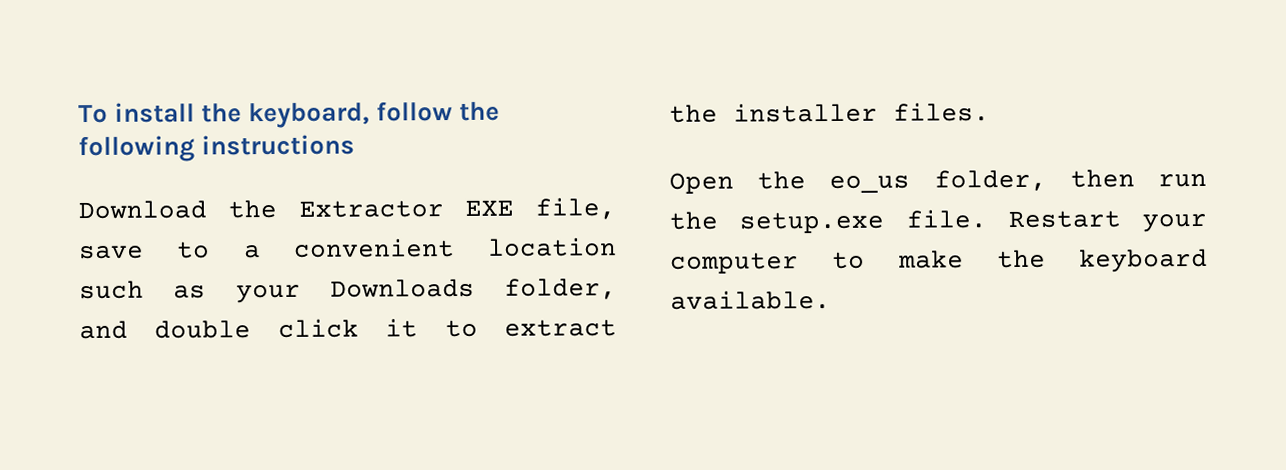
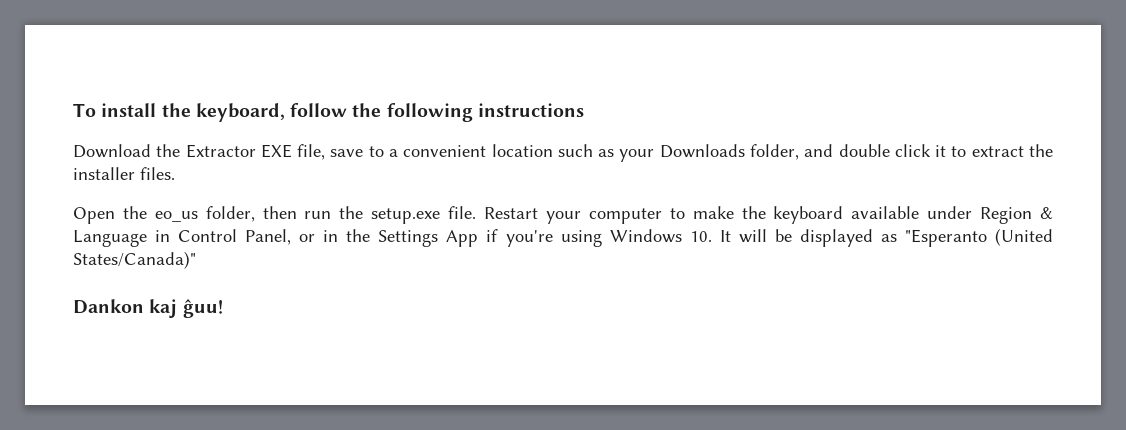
- Restart your computer to make the keyboard available.
+ Restart your computer to make the keyboard available under Region & Language in Control Panel, or in the Settings App if you're using Windows 10. It will be displayed as "Esperanto (United States/Canada)"
+ Dankon kaj ĝuu!

